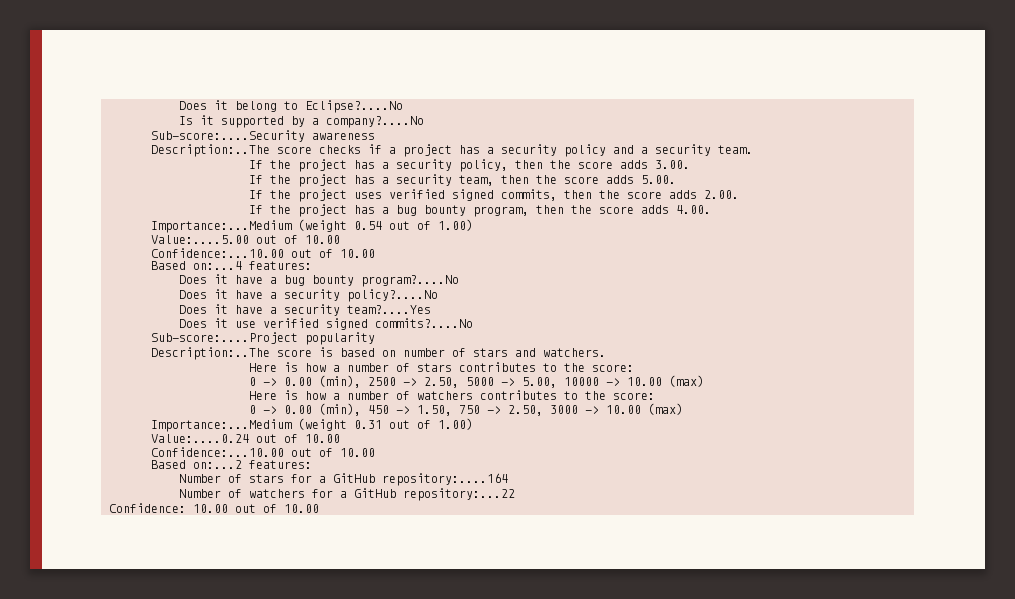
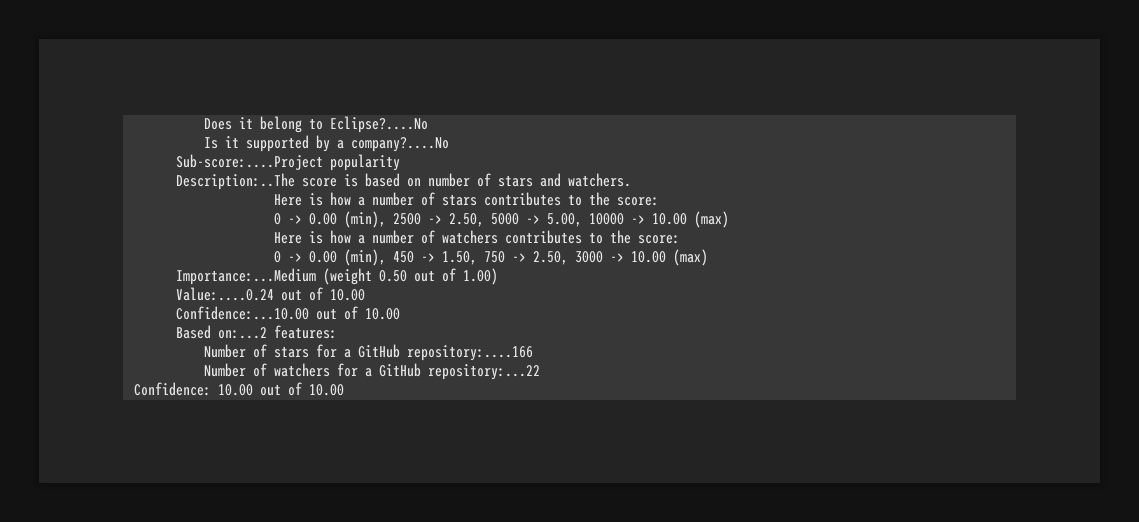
- Sub-score:....Security awareness
- Description:..The score checks if a project has a security policy and a security team.
- If the project has a security policy, then the score adds 3.00.
- If the project has a security team, then the score adds 5.00.
- If the project uses verified signed commits, then the score adds 2.00.
- If the project has a bug bounty program, then the score adds 4.00.
- Importance:...Medium (weight 0.54 out of 1.00)
- Value:....5.00 out of 10.00
- Confidence:...10.00 out of 10.00
- Based on:...4 features:
- Does it have a bug bounty program?....No
- Does it have a security policy?....No
- Does it have a security team?....Yes
- Does it use verified signed commits?....No
- Importance:...Medium (weight 0.31 out of 1.00)
+ Importance:...Medium (weight 0.50 out of 1.00)
- Number of stars for a GitHub repository:....164
+ Number of stars for a GitHub repository:....166

